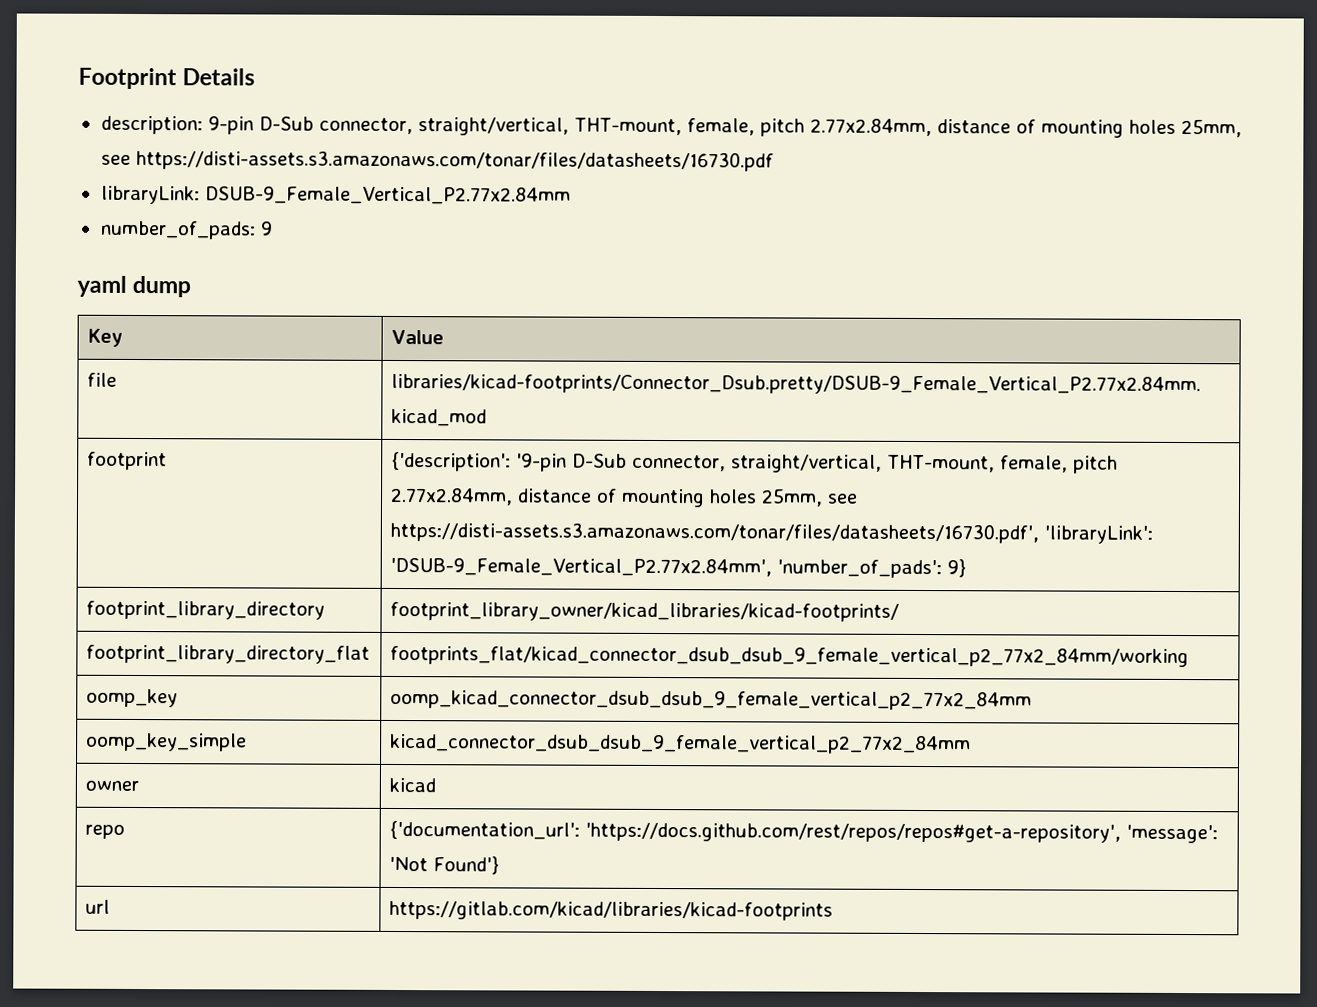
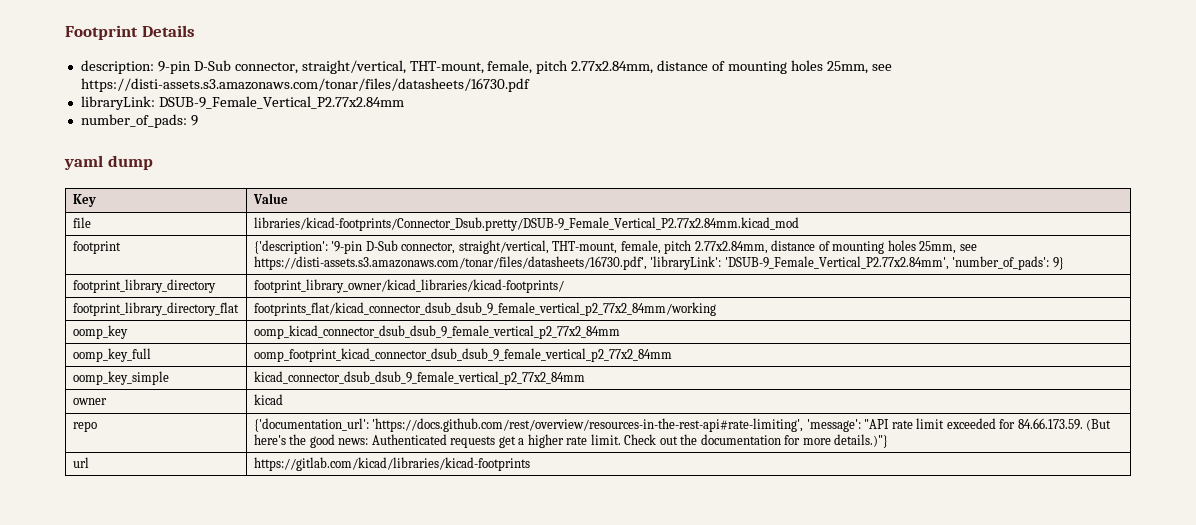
+ oomp_key_full | oomp_footprint_kicad_connector_dsub_dsub_9_female_vertical_p2_77x2_84mm
- repo | {'documentation_url': 'https://docs.github.com/rest/repos/repos#get-a-repository', 'message': 'Not Found'}
+ repo | {'documentation_url': 'https://docs.github.com/rest/overview/resources-in-the-rest-api#rate-limiting', 'message': "API rate limit exceeded for 84.66.173.59. (But here's the good news: Authenticated requests get a higher rate limit. Check out the documentation for more details.)"}

